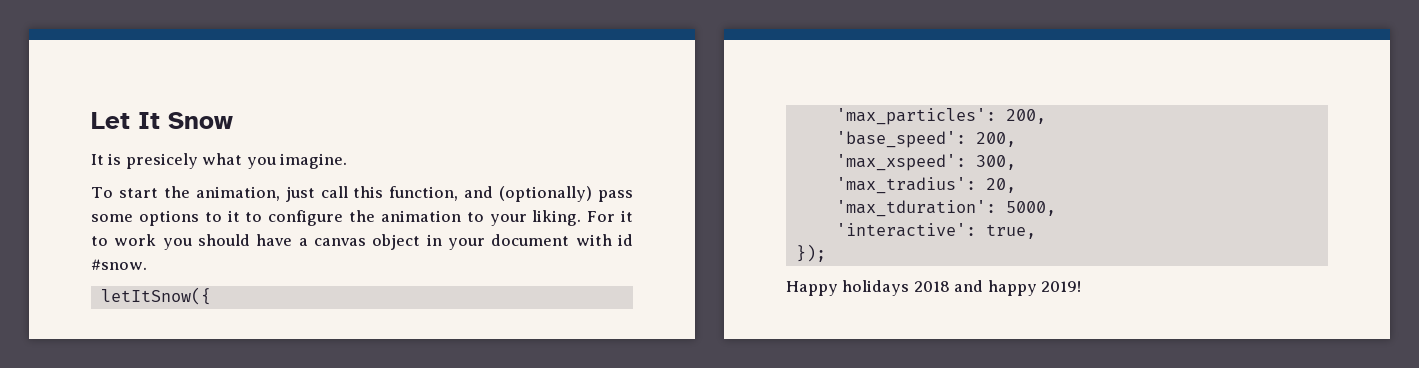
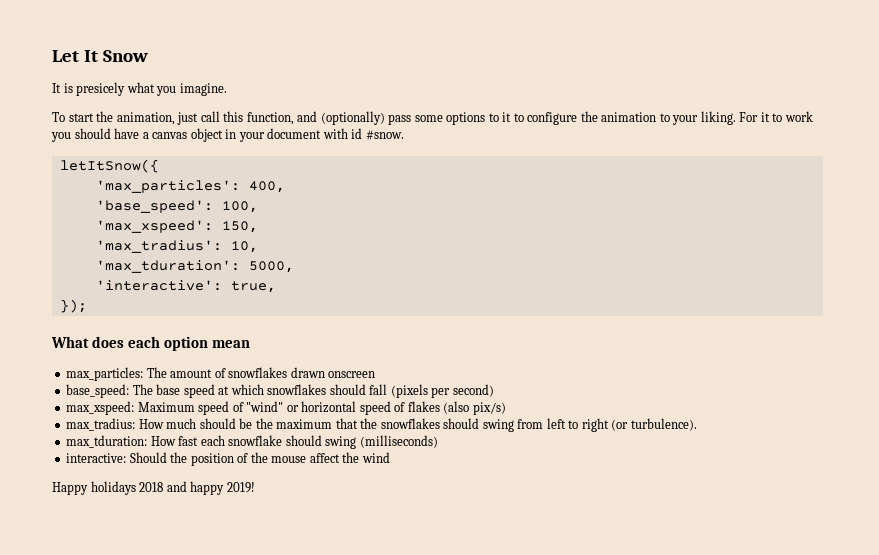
- 'max_particles': 200,
+ 'max_particles': 400,
- 'base_speed': 200,
+ 'base_speed': 100,
- 'max_xspeed': 300,
+ 'max_xspeed': 150,
- 'max_tradius': 20,
+ 'max_tradius': 10,
+ What does each option mean
+ max_particles: The amount of snowflakes drawn onscreen
+ base_speed: The base speed at which snowflakes should fall (pixels per second)
+ max_xspeed: Maximum speed of "wind" or horizontal speed of flakes (also pix/s)
+ max_tradius: How much should be the maximum that the snowflakes should swing from left to right (or turbulence).
+ max_tduration: How fast each snowflake should swing (milliseconds)
+ interactive: Should the position of the mouse affect the wind

